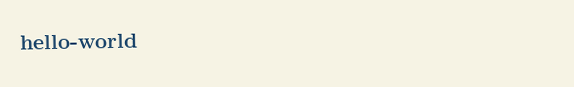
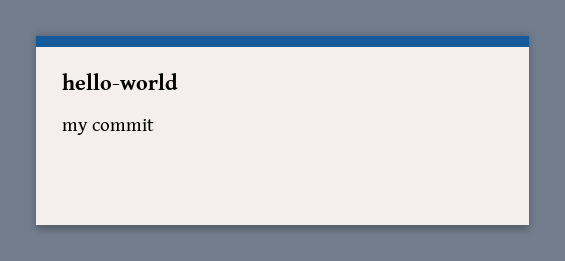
+ my commit

